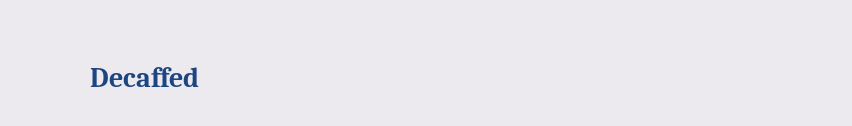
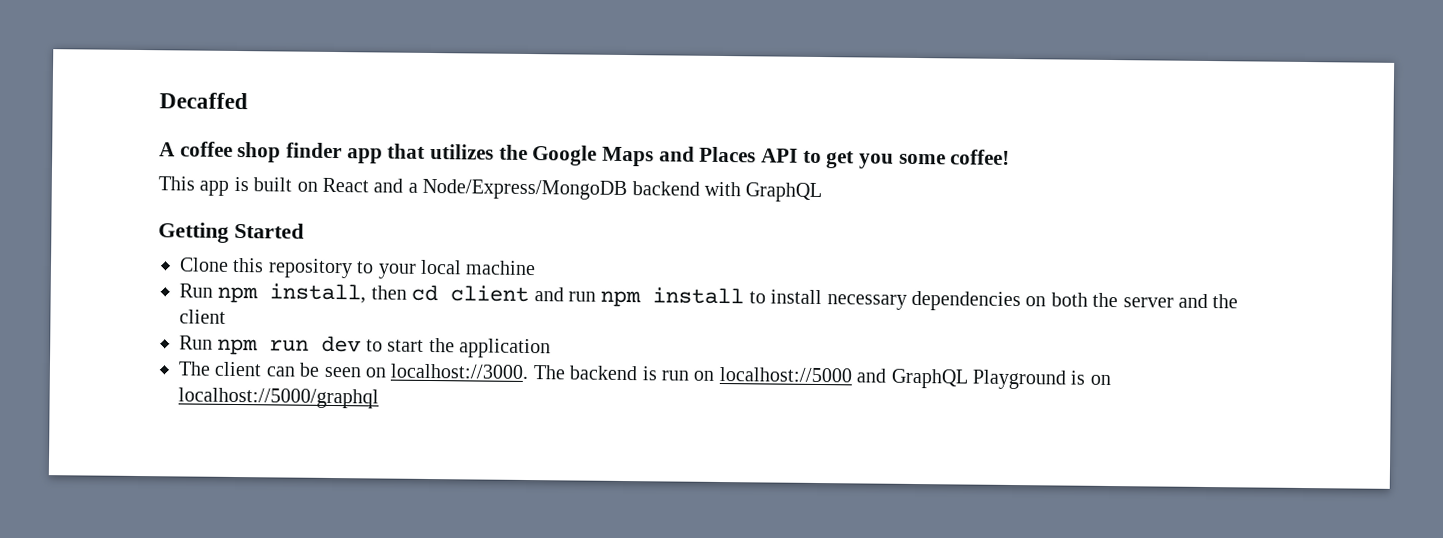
+ A coffee shop finder app that utilizes the Google Maps and Places API to get you some coffee!
+ This app is built on React and a Node/Express/MongoDB backend with GraphQL
+ Getting Started
+ Clone this repository to your local machine
+ Run npm install, then cd client and run npm install to install necessary dependencies on both the server and the client
+ Run npm run dev to start the application
+ The client can be seen on localhost://3000. The backend is run on localhost://5000 and GraphQL Playground is on localhost://5000/graphql

